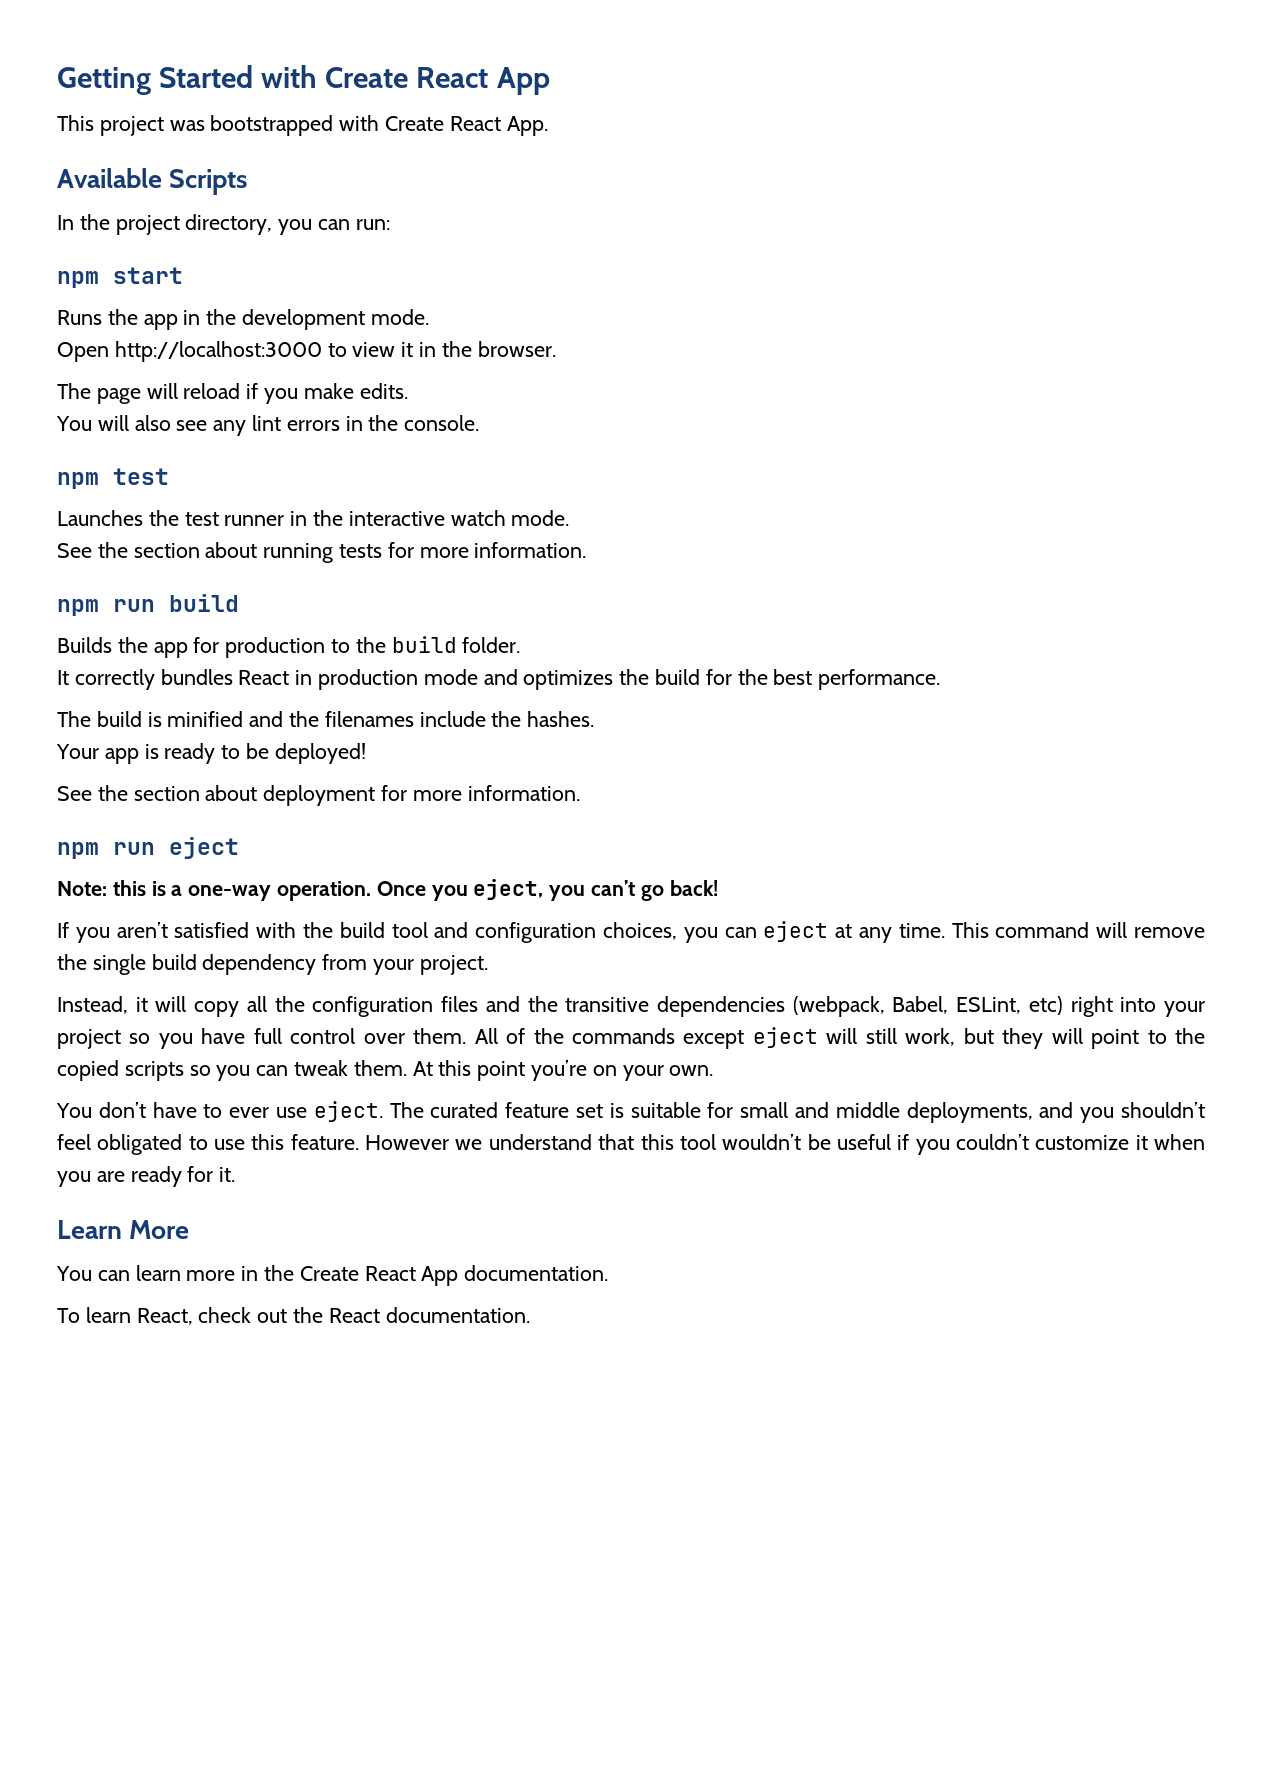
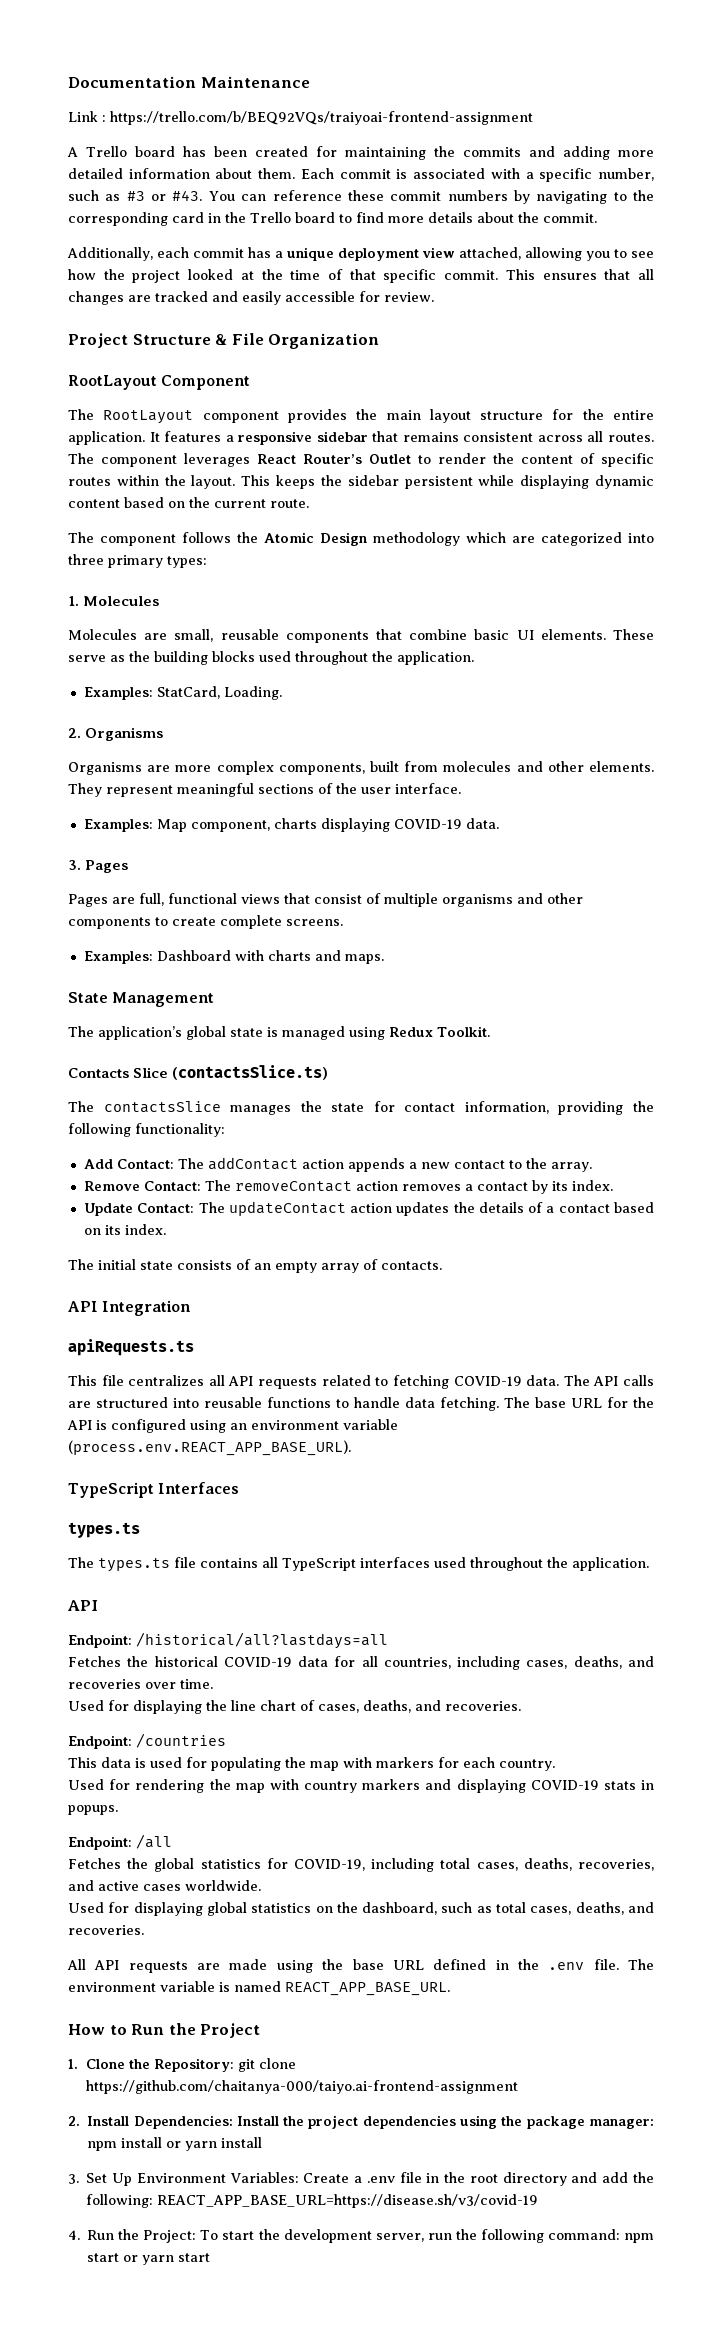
- Getting Started with Create React App
- This project was bootstrapped with Create React App.
- Available Scripts
- In the project directory, you can run:
- npm start
- Runs the app in the development mode.
- Open http://localhost:3000 to view it in the browser.
- The page will reload if you make edits.
- You will also see any lint errors in the console.
- npm test
- Launches the test runner in the interactive watch mode.
- See the section about running tests for more information.
- npm run build
- Builds the app for production to the build folder.
- It correctly bundles React in production mode and optimizes the build for the best performance.
- The build is minified and the filenames include the hashes.
- Your app is ready to be deployed!
- See the section about deployment for more information.
- npm run eject
- Note: this is a one-way operation. Once you eject, you can’t go back!
- If you aren’t satisfied with the build tool and configuration choices, you can eject at any time. This command will remove the single build dependency from your project.
- Instead, it will copy all the configuration files and the transitive dependencies (webpack, Babel, ESLint, etc) right into your project so you have full control over them. All of the commands except eject will still work, but they will point to the copied scripts so you can tweak them. At this point you’re on your own.
- You don’t have to ever use eject. The curated feature set is suitable for small and middle deployments, and you shouldn’t feel obligated to use this feature. However we understand that this tool wouldn’t be useful if you couldn’t customize it when you are ready for it.
- Learn More
- You can learn more in the Create React App documentation.
- To learn React, check out the React documentation.
+ Documentation Maintenance
+ Link : https://trello.com/b/BEQ92VQs/traiyoai-frontend-assignment
+ A Trello board has been created for maintaining the commits and adding more detailed information about them. Each commit is associated with a specific number, such as #3 or #43. You can reference these commit numbers by navigating to the corresponding card in the Trello board to find more details about the commit.
+ Additionally, each commit has a unique deployment view attached, allowing you to see how the project looked at the time of that specific commit. This ensures that all changes are tracked and easily accessible for review.
+ Project Structure & File Organization
+ RootLayout Component
+ The RootLayout component provides the main layout structure for the entire application. It features a responsive sidebar that remains consistent across all routes. The component leverages React Router’s Outlet to render the content of specific routes within the layout. This keeps the sidebar persistent while displaying dynamic content based on the current route.
+ The component follows the Atomic Design methodology which are categorized into three primary types:
+ 1. Molecules
+ Molecules are small, reusable components that combine basic UI elements. These serve as the building blocks used throughout the application.
+ Examples: StatCard, Loading.
+ 2. Organisms
+ Organisms are more complex components, built from molecules and other elements. They represent meaningful sections of the user interface.
+ Examples: Map component, charts displaying COVID-19 data.
+ 3. Pages
+ Pages are full, functional views that consist of multiple organisms and other components to create complete screens.
+ Examples: Dashboard with charts and maps.
+ State Management
+ The application’s global state is managed using Redux Toolkit.
+ Contacts Slice (contactsSlice.ts)
+ The contactsSlice manages the state for contact information, providing the following functionality:
+ Add Contact: The addContact action appends a new contact to the array.
+ Remove Contact: The removeContact action removes a contact by its index.
+ Update Contact: The updateContact action updates the details of a contact based on its index.
+ The initial state consists of an empty array of contacts.
+ API Integration
+ apiRequests.ts
+ This file centralizes all API requests related to fetching COVID-19 data. The API calls are structured into reusable functions to handle data fetching. The base URL for the API is configured using an environment variable (process.env.REACT_APP_BASE_URL).
+ TypeScript Interfaces
+ types.ts
+ The types.ts file contains all TypeScript interfaces used throughout the application.
+ API
+ Endpoint: /historical/all?lastdays=all
+ Fetches the historical COVID-19 data for all countries, including cases, deaths, and recoveries over time.
+ Used for displaying the line chart of cases, deaths, and recoveries.
+ Endpoint: /countries
+ This data is used for populating the map with markers for each country.
+ Used for rendering the map with country markers and displaying COVID-19 stats in popups.
+ Endpoint: /all
+ Fetches the global statistics for COVID-19, including total cases, deaths, recoveries, and active cases worldwide.
+ Used for displaying global statistics on the dashboard, such as total cases, deaths, and recoveries.
+ All API requests are made using the base URL defined in the .env file. The environment variable is named REACT_APP_BASE_URL.
+ How to Run the Project
+ 1. Clone the Repository: git clone https://github.com/chaitanya-000/taiyo.ai-frontend-assignment
+ 2. Install Dependencies: Install the project dependencies using the package manager: npm install or yarn install
+ 3. Set Up Environment Variables: Create a .env file in the root directory and add the following: REACT_APP_BASE_URL=https://disease.sh/v3/covid-19
+ 4. Run the Project: To start the development server, run the following command: npm start or yarn start

